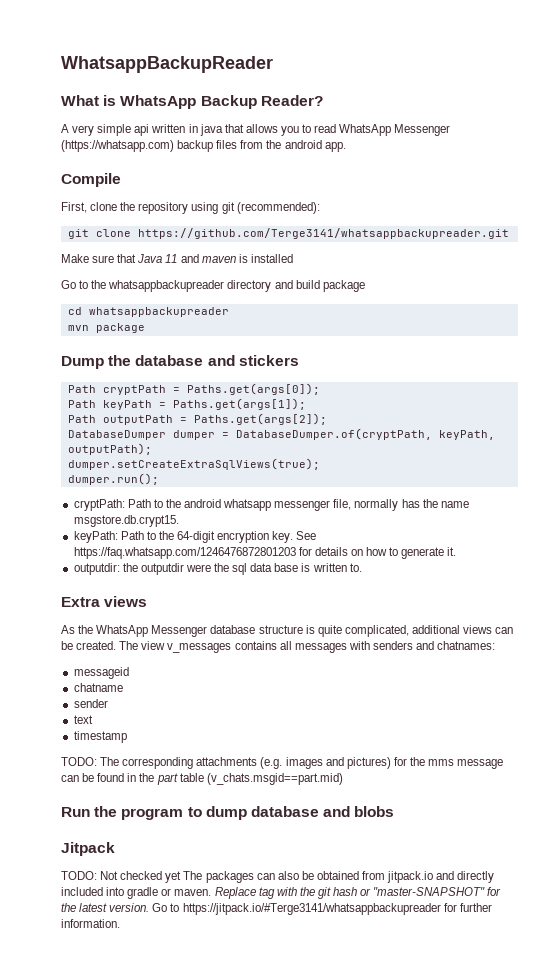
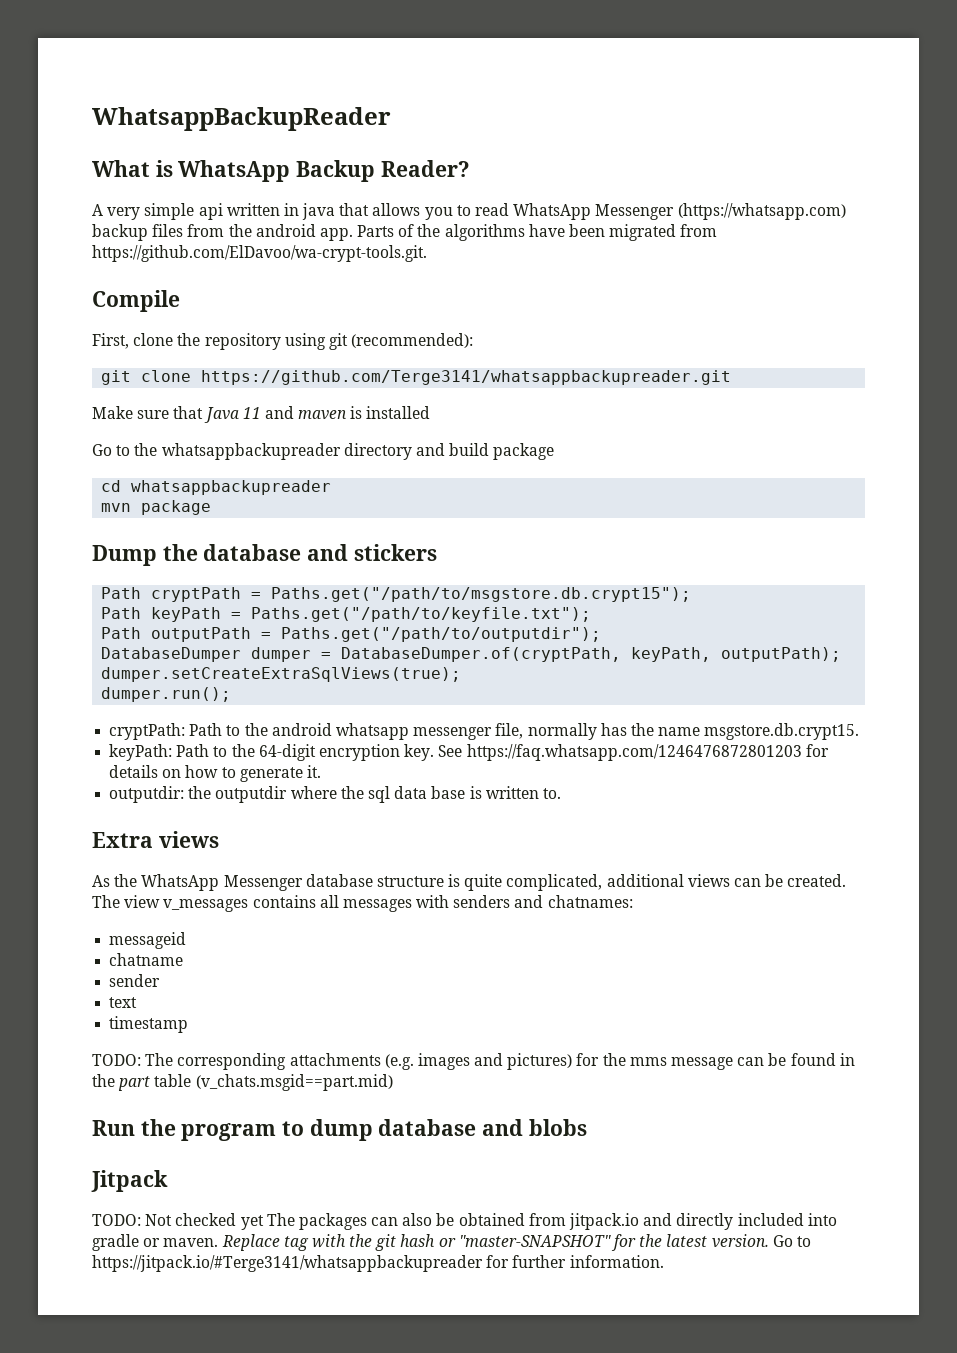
+ Parts of the algorithms have been migrated from https://github.com/ElDavoo/wa-crypt-tools.git.
- Path cryptPath = Paths.get(args[0]);
+ Path cryptPath = Paths.get("/path/to/msgstore.db.crypt15");
- Path keyPath = Paths.get(args[1]);
+ Path keyPath = Paths.get("/path/to/keyfile.txt");
- Path outputPath = Paths.get(args[2]);
+ Path outputPath = Paths.get("/path/to/outputdir");
- outputdir: the outputdir were the sql data base is written to.
+ outputdir: the outputdir where the sql data base is written to.

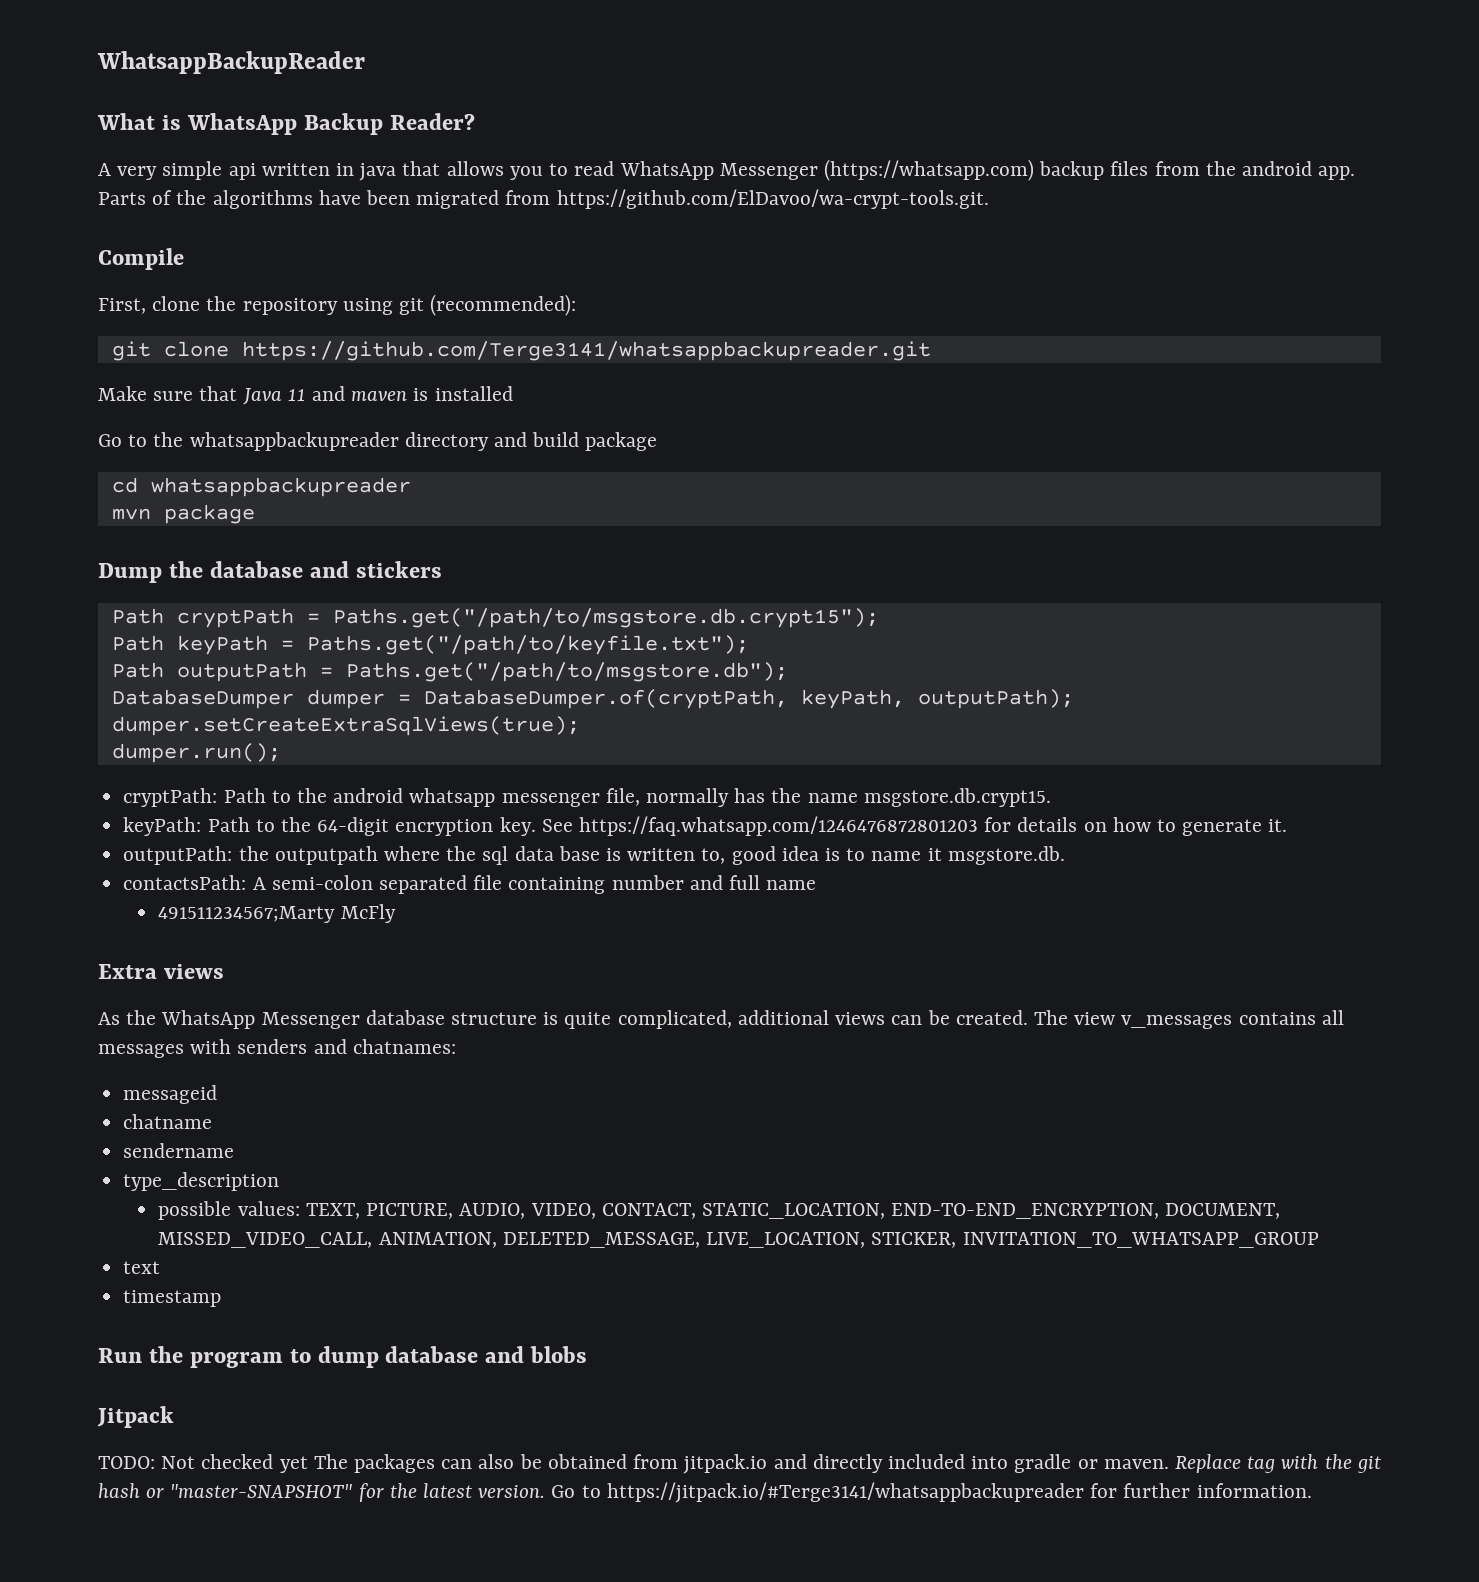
- Path outputPath = Paths.get("/path/to/outputdir");
+ Path outputPath = Paths.get("/path/to/msgstore.db");
- outputdir: the outputdir where the sql data base is written to.
+ outputPath: the outputpath where the sql data base is written to, good idea is to name it msgstore.db.
+ contactsPath: A semi-colon separated file containing number and full name
+ 491511234567;Marty McFly
- sender
+ sendername
+ type_description
+ possible values: TEXT, PICTURE, AUDIO, VIDEO, CONTACT, STATIC_LOCATION, END-TO-END_ENCRYPTION, DOCUMENT, MISSED_VIDEO_CALL, ANIMATION, DELETED_MESSAGE, LIVE_LOCATION, STICKER, INVITATION_TO_WHATSAPP_GROUP
  text
  timestamp
- TODO: The corresponding attachments (e.g. images and pictures) for the mms message can be found in the part table (v_chats.msgid==part.mid)

